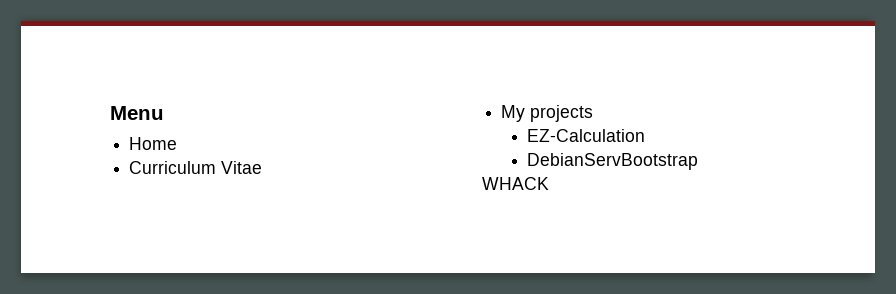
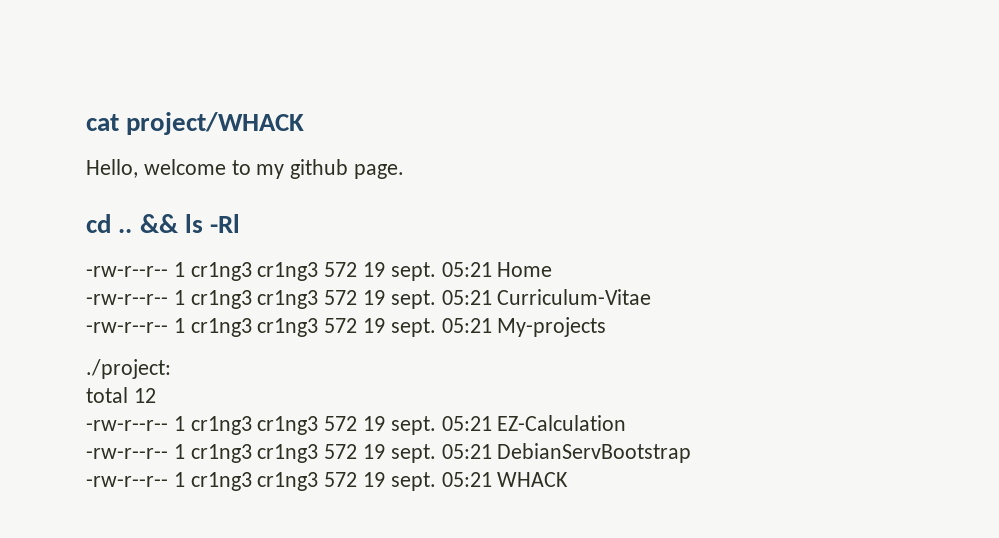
- Menu
- Home
- Curriculum Vitae
- My projects
- EZ-Calculation
- DebianServBootstrap
- WHACK
+ cat project/WHACK
+ Hello, welcome to my github page.
+ cd .. && ls -Rl
+ -rw-r--r-- 1 cr1ng3 cr1ng3 572 19 sept. 05:21 Home
+ -rw-r--r-- 1 cr1ng3 cr1ng3 572 19 sept. 05:21 Curriculum-Vitae
+ -rw-r--r-- 1 cr1ng3 cr1ng3 572 19 sept. 05:21 My-projects
+ ./project:
+ total 12
+ -rw-r--r-- 1 cr1ng3 cr1ng3 572 19 sept. 05:21 EZ-Calculation
+ -rw-r--r-- 1 cr1ng3 cr1ng3 572 19 sept. 05:21 DebianServBootstrap
+ -rw-r--r-- 1 cr1ng3 cr1ng3 572 19 sept. 05:21 WHACK

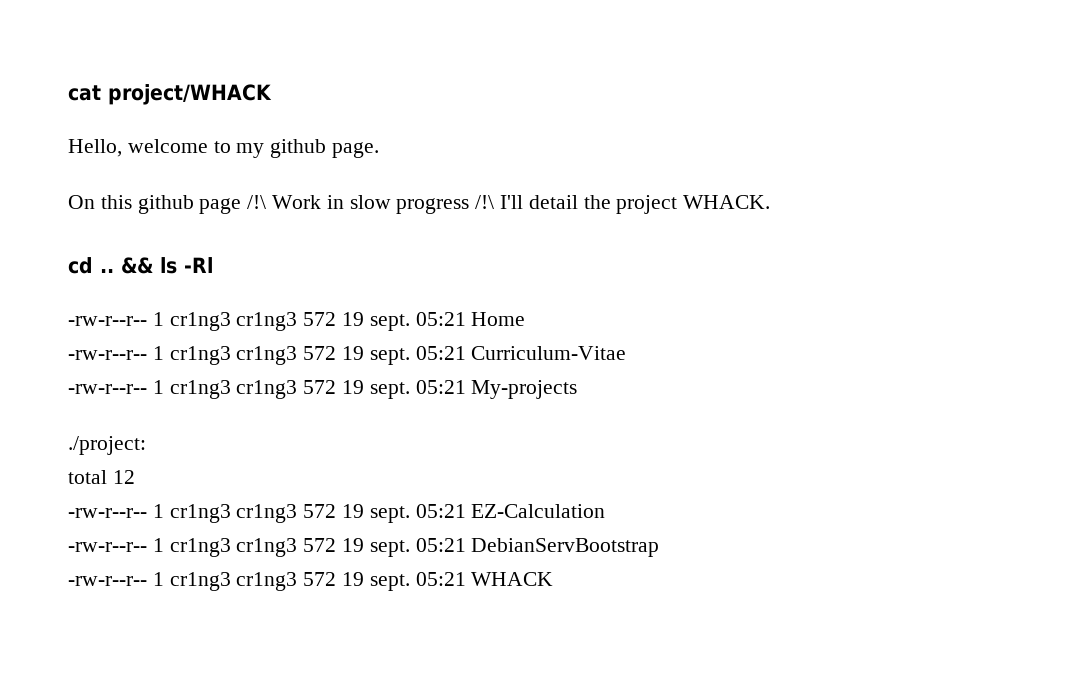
+ On this github page /!\ Work in slow progress /!\ I'll detail the project WHACK.

